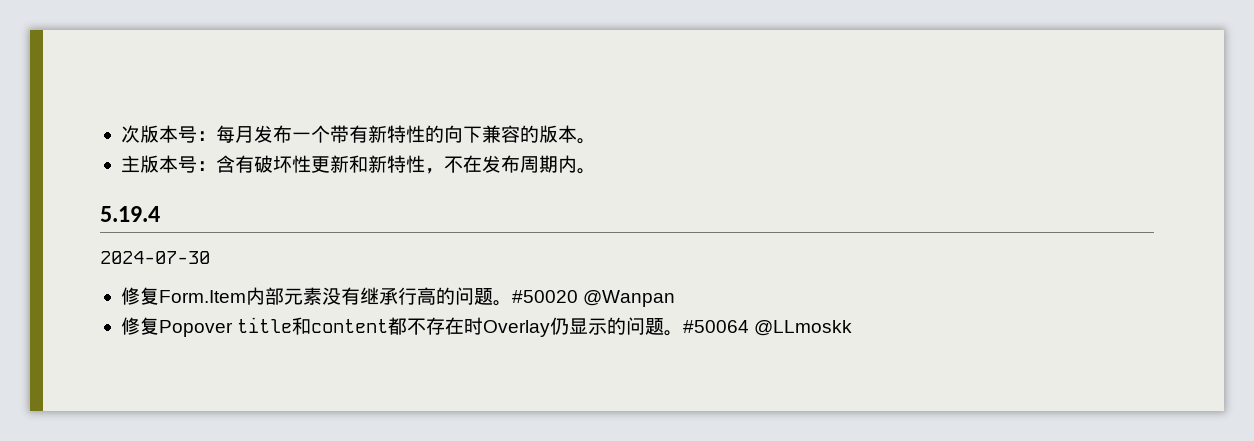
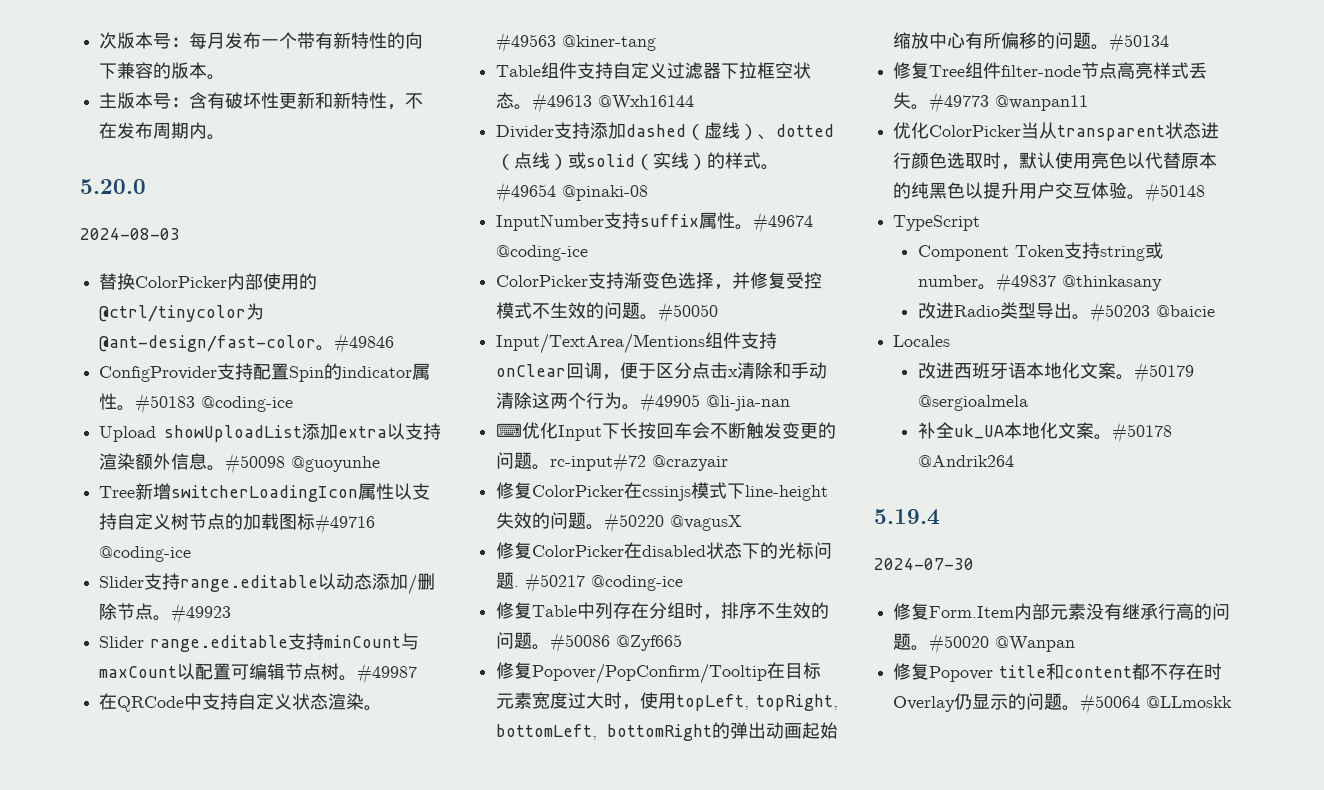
+ 5.20.0
+ 2024-08-03
+ 替换ColorPicker内部使用的@ctrl/tinycolor为@ant-design/fast-color。#49846
+ ConfigProvider支持配置Spin的indicator属性。#50183 @coding-ice
+ Upload showUploadList添加extra以支持渲染额外信息。#50098 @guoyunhe
+ Tree新增switcherLoadingIcon属性以支持自定义树节点的加载图标#49716 @coding-ice
+ Slider支持range.editable以动态添加/删除节点。#49923
+ Slider range.editable支持minCount与maxCount以配置可编辑节点树。#49987
+ 在QRCode中支持自定义状态渲染。#49563 @kiner-tang
+ Table组件支持自定义过滤器下拉框空状态。#49613 @Wxh16144
+ Divider支持添加dashed（虚线）、dotted（点线）或solid（实线）的样式。#49654 @pinaki-08
+ InputNumber支持suffix属性。#49674 @coding-ice
+ ColorPicker支持渐变色选择，并修复受控模式不生效的问题。#50050
+ Input/TextArea/Mentions组件支持onClear回调，便于区分点击x清除和手动清除这两个行为。#49905 @li-jia-nan
+ ⌨优化Input下长按回车会不断触发变更的问题。rc-input#72 @crazyair
+ 修复ColorPicker在cssinjs模式下line-height失效的问题。#50220 @vagusX
+ 修复ColorPicker在disabled状态下的光标问题. #50217 @coding-ice
+ 修复Table中列存在分组时，排序不生效的问题。#50086 @Zyf665
+ 修复Popover/PopConfirm/Tooltip在目标元素宽度过大时，使用topLeft, topRight, bottomLeft, bottomRight的弹出动画起始缩放中心有所偏移的问题。#50134
+ 修复Tree组件filter-node节点高亮样式丢失。#49773 @wanpan11
+ 优化ColorPicker当从transparent状态进行颜色选取时，默认使用亮色以代替原本的纯黑色以提升用户交互体验。#50148
+ TypeScript
+ Component Token支持string或number。#49837 @thinkasany
+ 改进Radio类型导出。#50203 @baicie
+ Locales
+ 改进西班牙语本地化文案。#50179 @sergioalmela
+ 补全uk_UA本地化文案。#50178 @Andrik264

